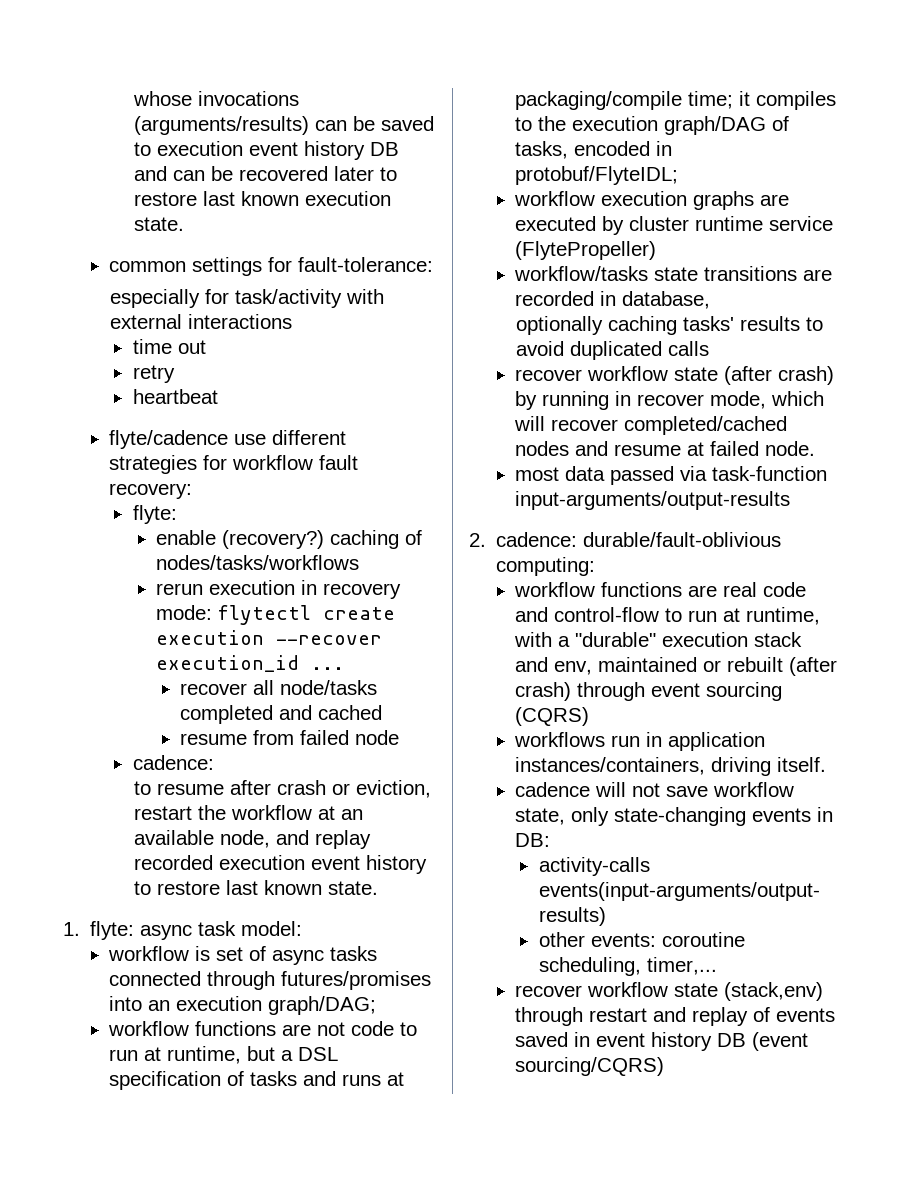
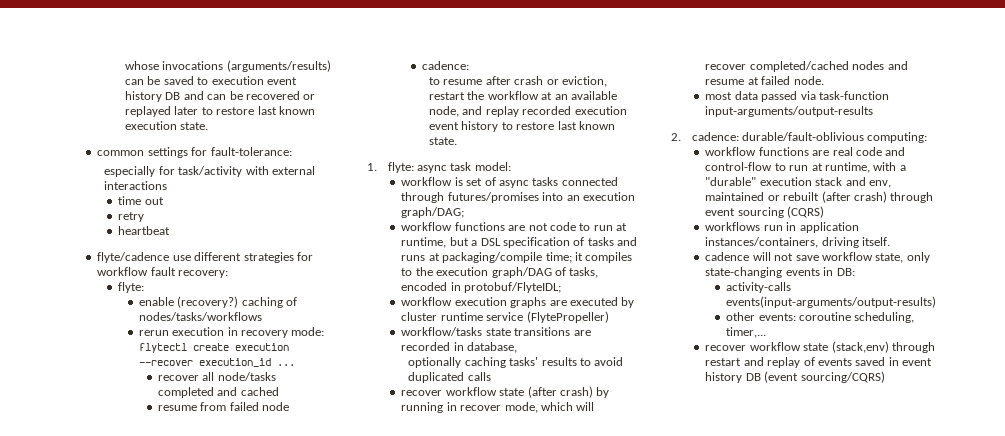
- whose invocations (arguments/results) can be saved to execution event history DB and can be recovered later to restore last known execution state.
+ whose invocations (arguments/results) can be saved to execution event history DB and can be recovered or replayed later to restore last known execution state.

